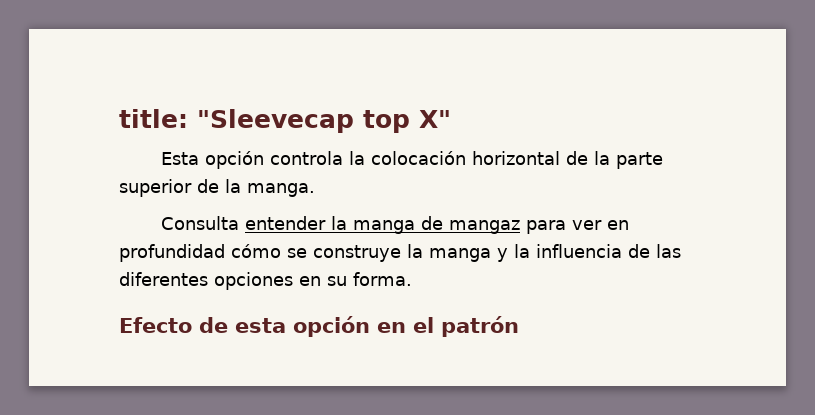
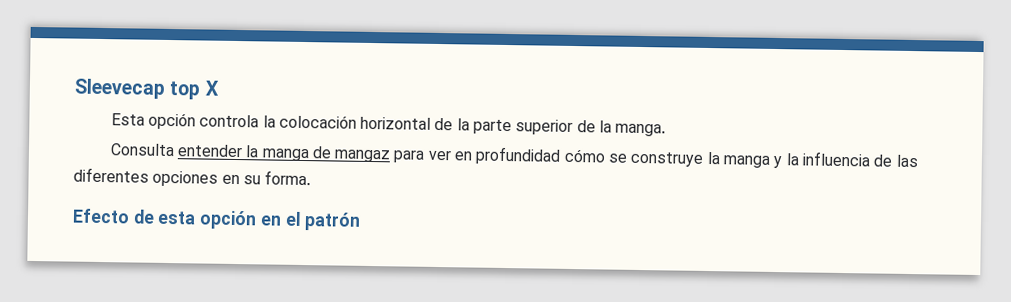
- title: "Sleevecap top X"
+ Sleevecap top X

